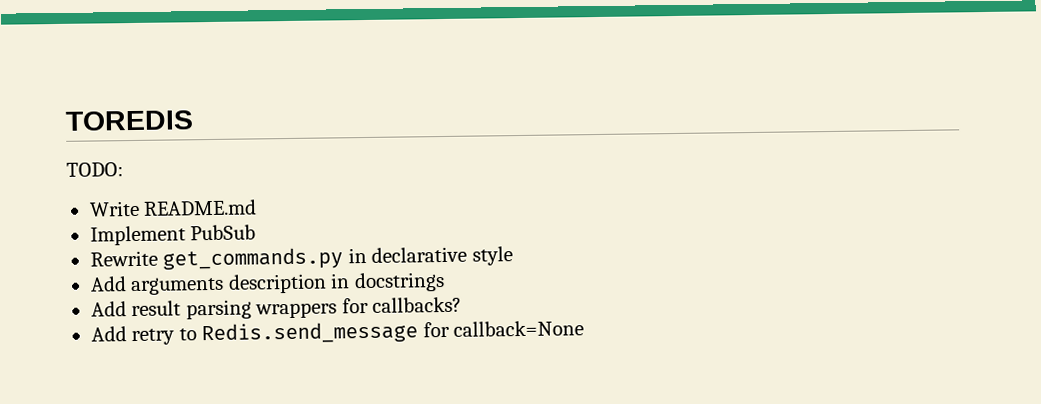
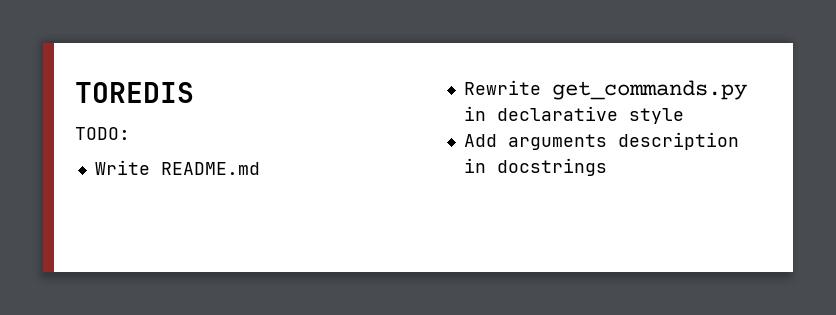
- Implement PubSub
- Add result parsing wrappers for callbacks?
- Add retry to Redis.send_message for callback=None

